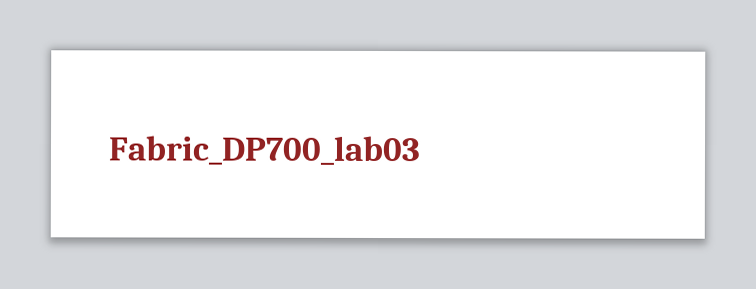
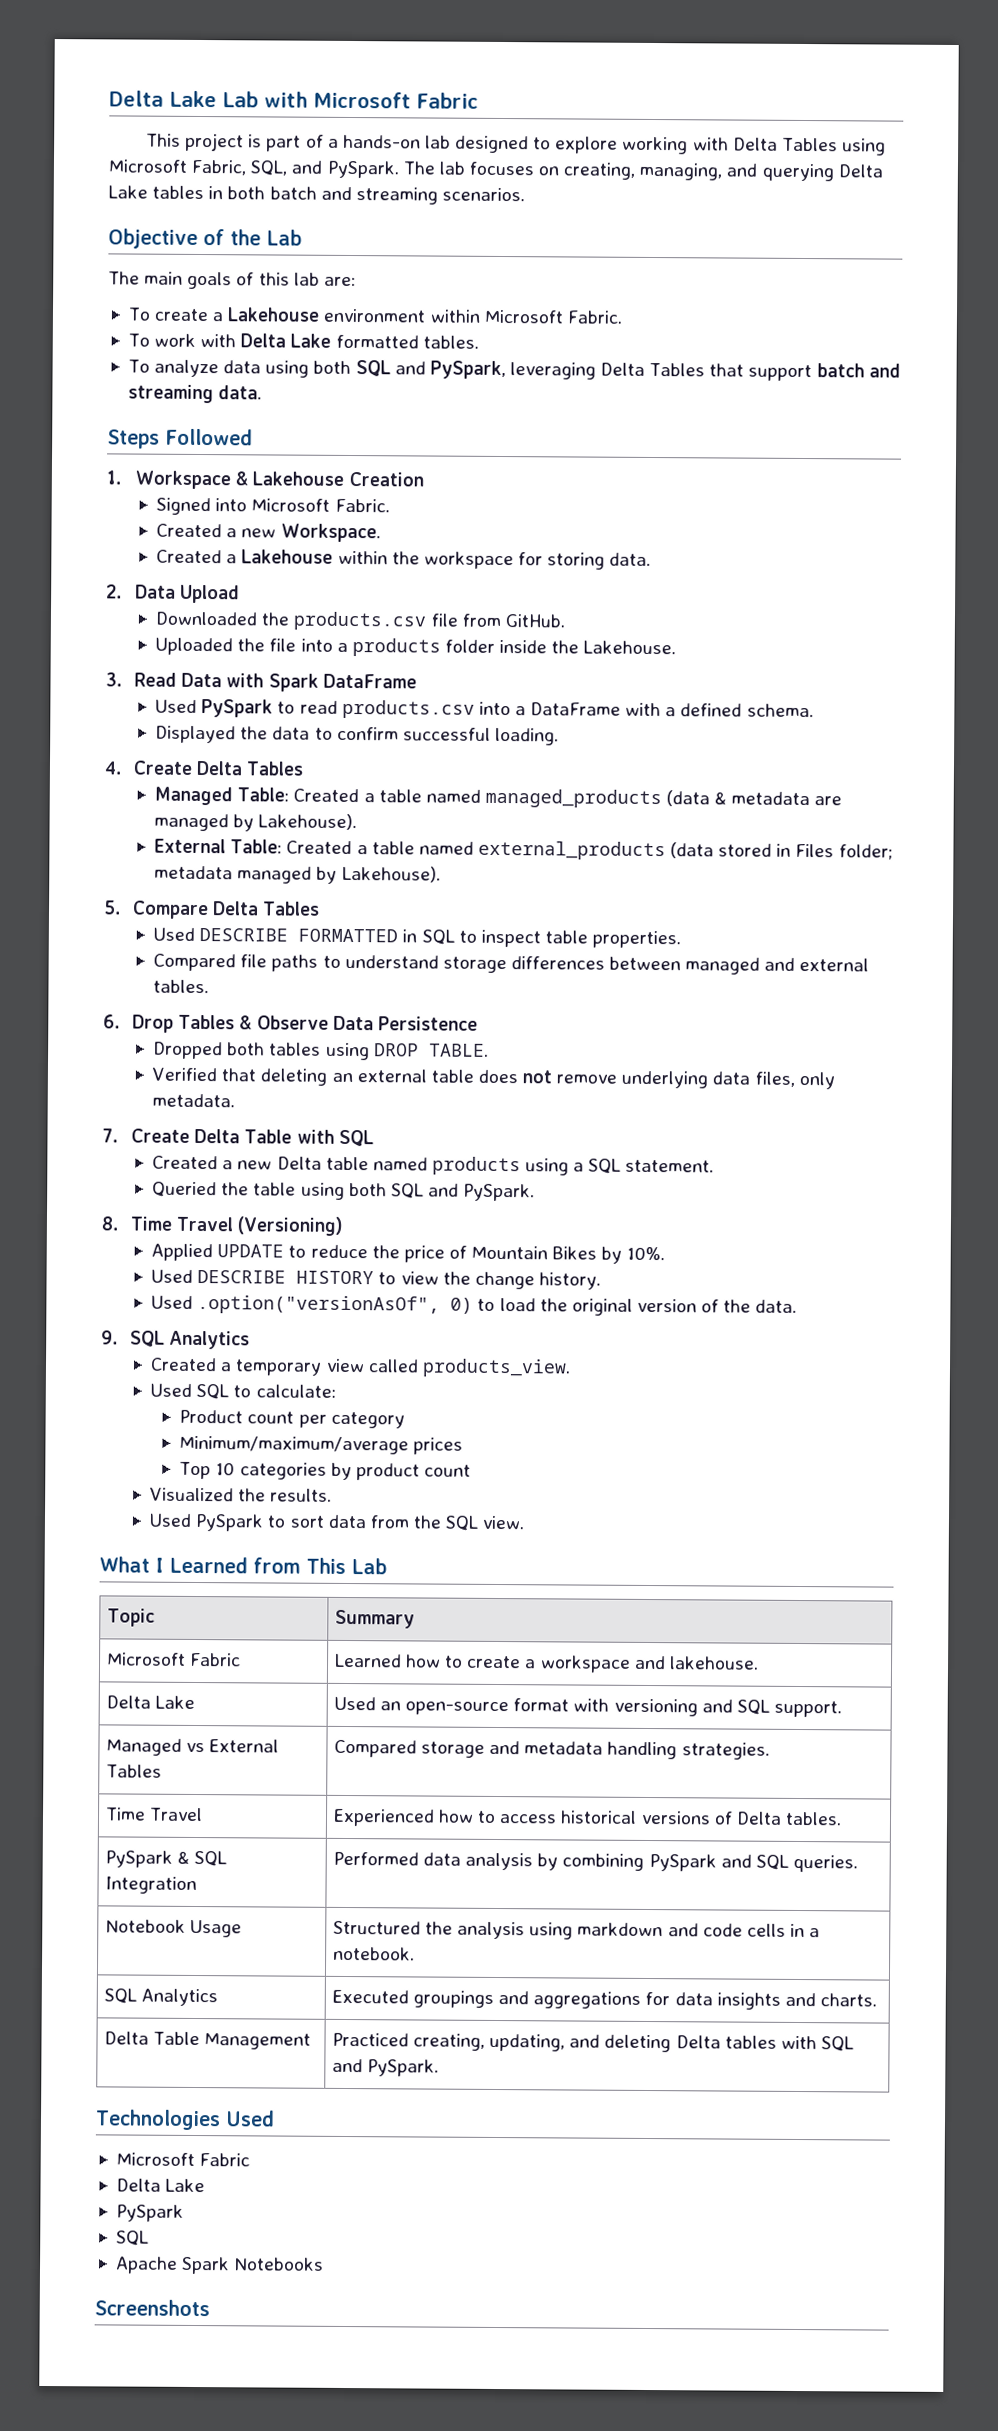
- Fabric_DP700_lab03
+ Delta Lake Lab with Microsoft Fabric
+ This project is part of a hands-on lab designed to explore working with Delta Tables using Microsoft Fabric, SQL, and PySpark. The lab focuses on creating, managing, and querying Delta Lake tables in both batch and streaming scenarios.
+ Objective of the Lab
+ The main goals of this lab are:
+ To create a Lakehouse environment within Microsoft Fabric.
+ To work with Delta Lake formatted tables.
+ To analyze data using both SQL and PySpark, leveraging Delta Tables that support batch and streaming data.
+ Steps Followed
+ 1. Workspace & Lakehouse Creation
+ Signed into Microsoft Fabric.
+ Created a new Workspace.
+ Created a Lakehouse within the workspace for storing data.
+ 2. Data Upload
+ Downloaded the products.csv file from GitHub.
+ Uploaded the file into a products folder inside the Lakehouse.
+ 3. Read Data with Spark DataFrame
+ Used PySpark to read products.csv into a DataFrame with a defined schema.
+ Displayed the data to confirm successful loading.
+ 4. Create Delta Tables
+ Managed Table: Created a table named managed_products (data & metadata are managed by Lakehouse).
+ External Table: Created a table named external_products (data stored in Files folder; metadata managed by Lakehouse).
+ 5. Compare Delta Tables
+ Used DESCRIBE FORMATTED in SQL to inspect table properties.
+ Compared file paths to understand storage differences between managed and external tables.
+ 6. Drop Tables & Observe Data Persistence
+ Dropped both tables using DROP TABLE.
+ Verified that deleting an external table does not remove underlying data files, only metadata.
+ 7. Create Delta Table with SQL
+ Created a new Delta table named products using a SQL statement.
+ Queried the table using both SQL and PySpark.
+ 8. Time Travel (Versioning)
+ Applied UPDATE to reduce the price of Mountain Bikes by 10%.
+ Used DESCRIBE HISTORY to view the change history.
+ Used .option("versionAsOf", 0) to load the original version of the data.
+ 9. SQL Analytics
+ Created a temporary view called products_view.
+ Used SQL to calculate:
+ Product count per category
+ Minimum/maximum/average prices
+ Top 10 categories by product count
+ Visualized the results.
+ Used PySpark to sort data from the SQL view.
+ What I Learned from This Lab
+ Topic | Summary
+ Microsoft Fabric | Learned how to create a workspace and lakehouse.
+ Delta Lake | Used an open-source format with versioning and SQL support.
+ Managed vs External Tables | Compared storage and metadata handling strategies.
+ Time Travel | Experienced how to access historical versions of Delta tables.
+ PySpark & SQL Integration | Performed data analysis by combining PySpark and SQL queries.
+ Notebook Usage | Structured the analysis using markdown and code cells in a notebook.
+ SQL Analytics | Executed groupings and aggregations for data insights and charts.
+ Delta Table Management | Practiced creating, updating, and deleting Delta tables with SQL and PySpark.
+ Technologies Used
+ Microsoft Fabric
+ Delta Lake
+ PySpark
+ SQL
+ Apache Spark Notebooks
+ Screenshots

